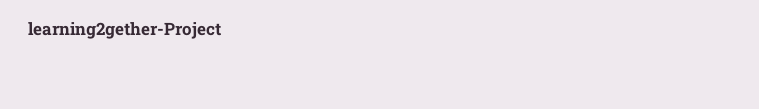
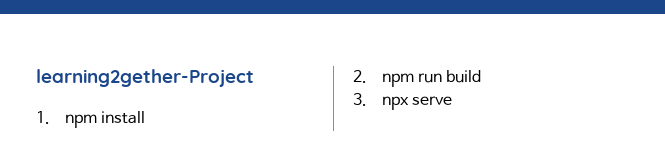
+ 1. npm install
+ 2. npm run build
+ 3. npx serve

